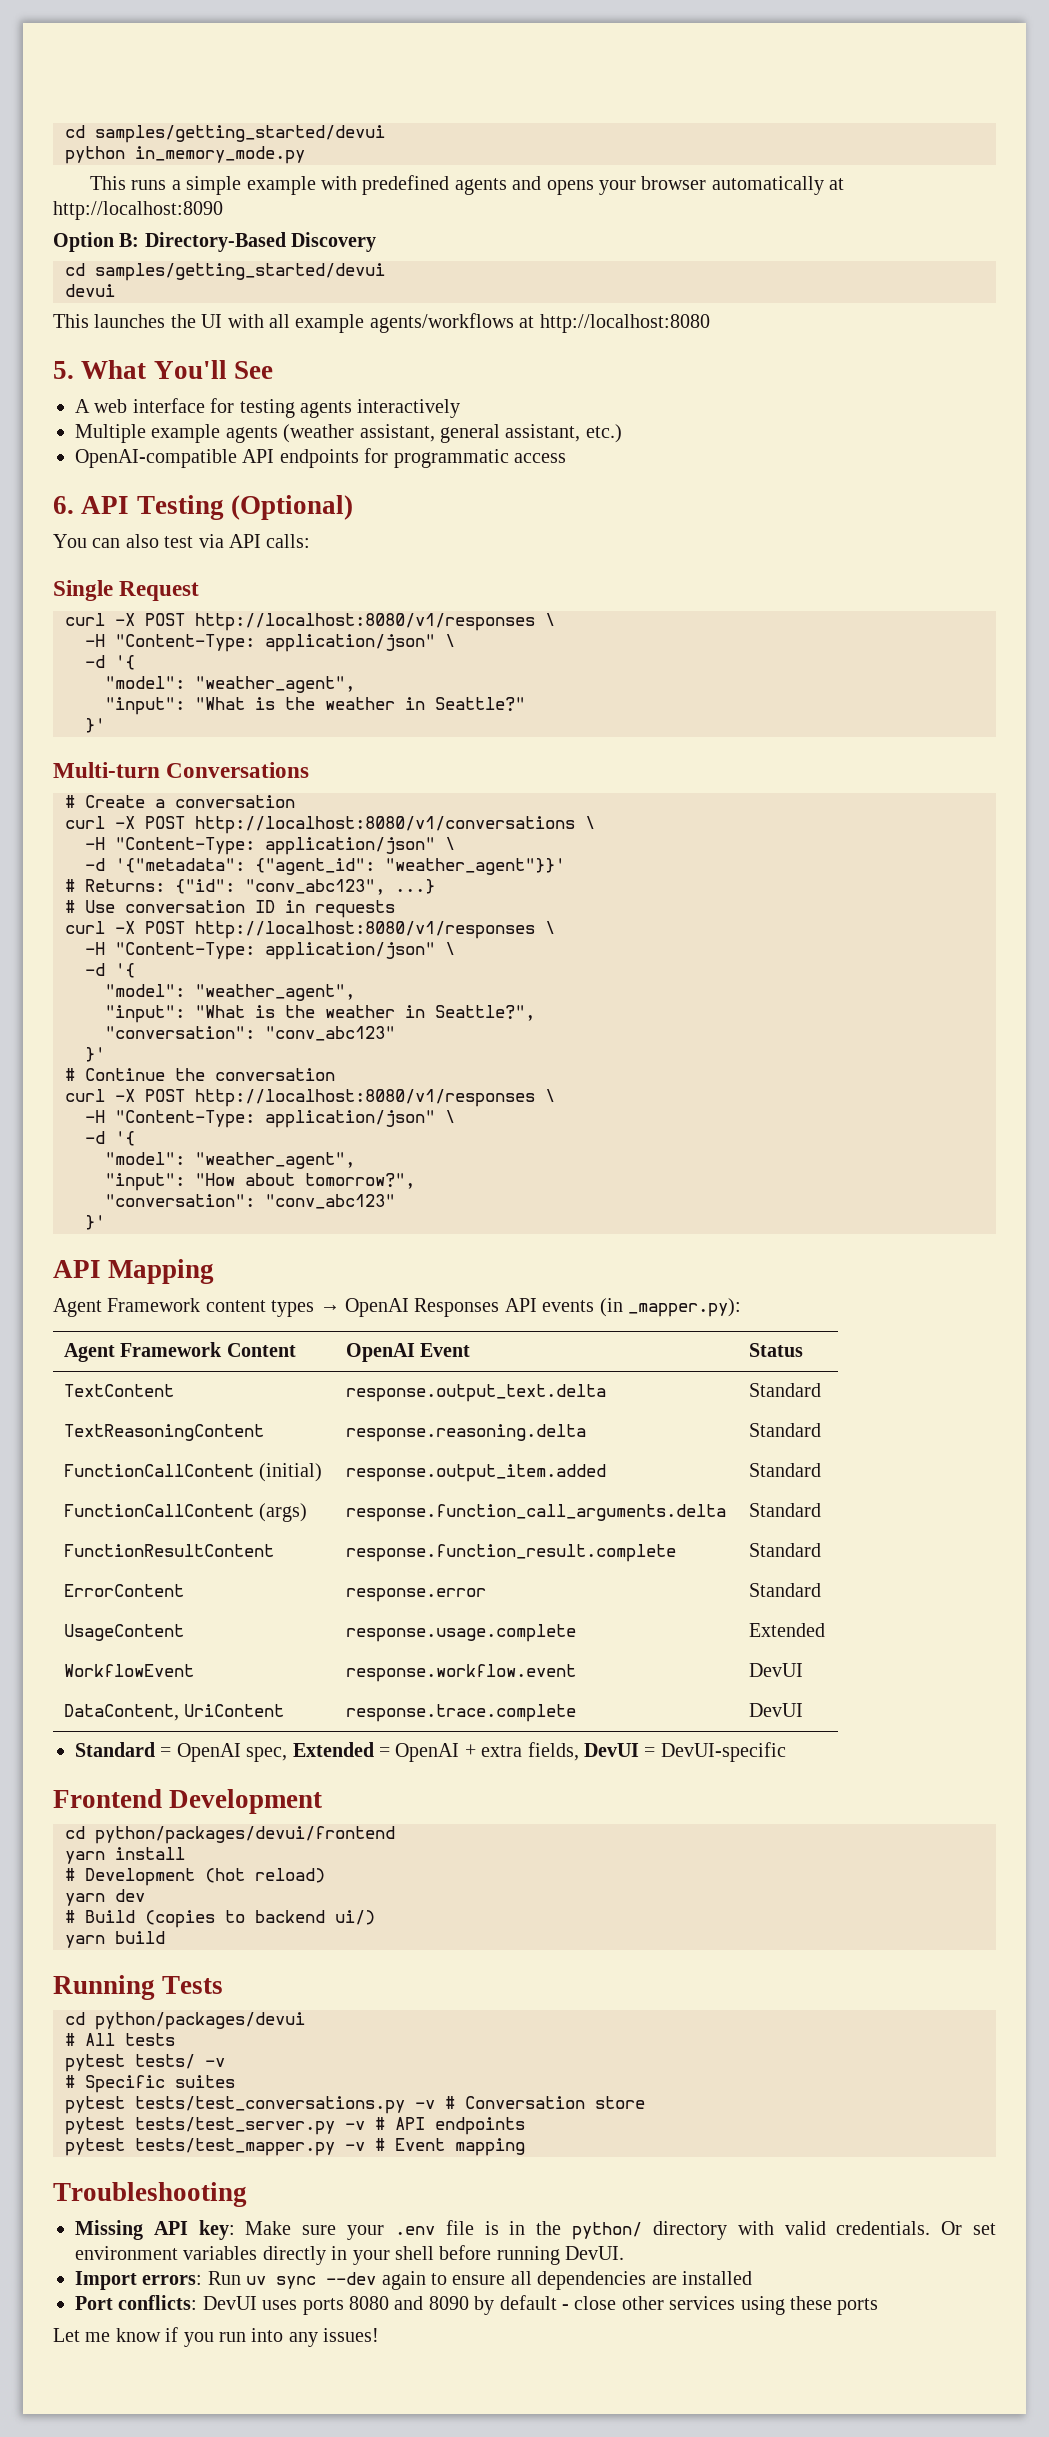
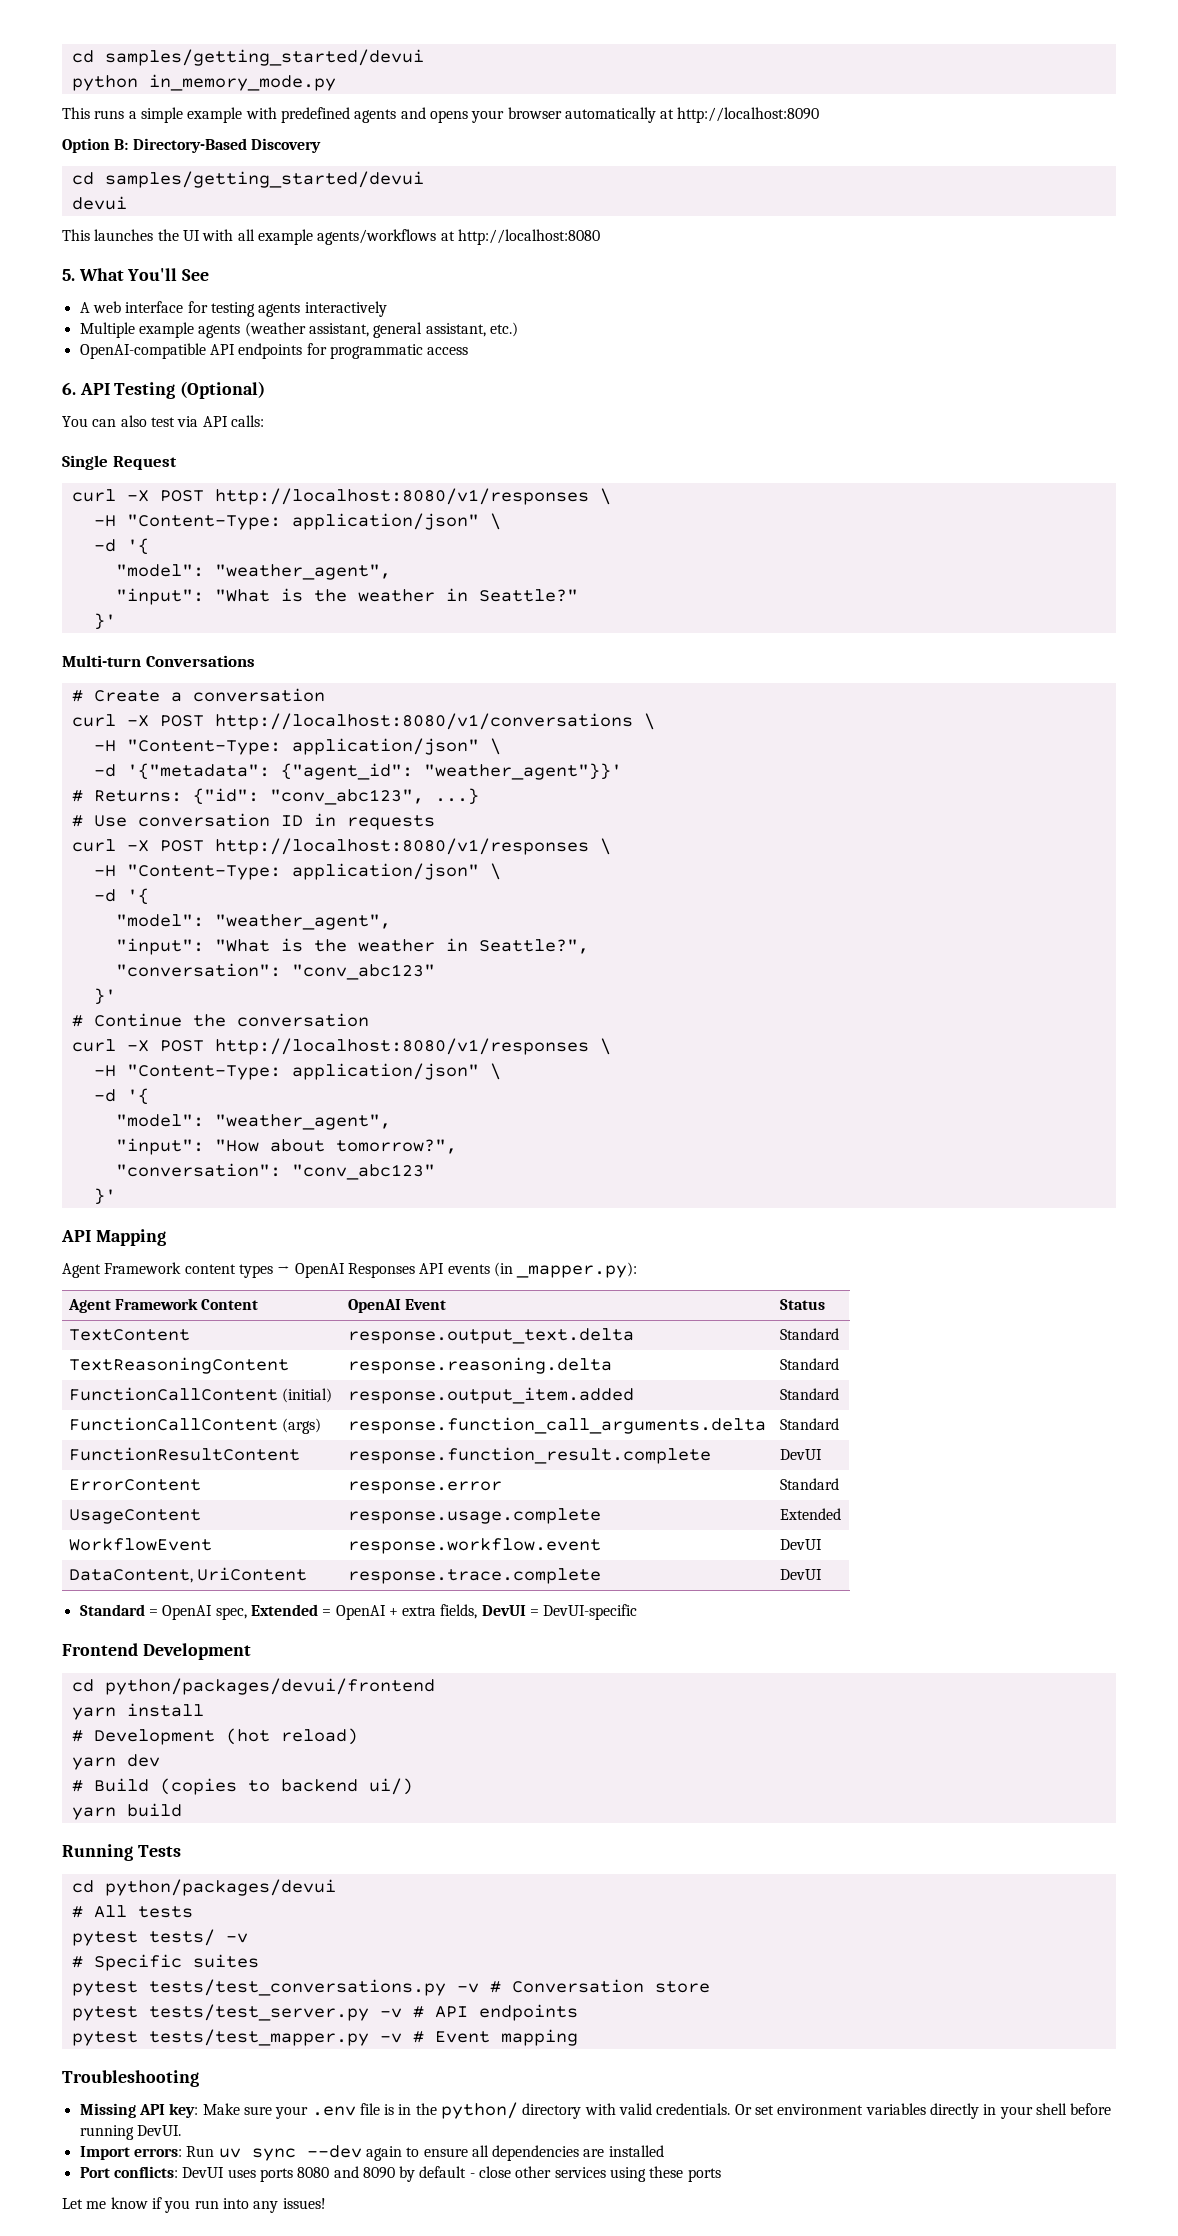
- FunctionResultContent | response.function_result.complete | Standard
+ FunctionResultContent | response.function_result.complete | DevUI

